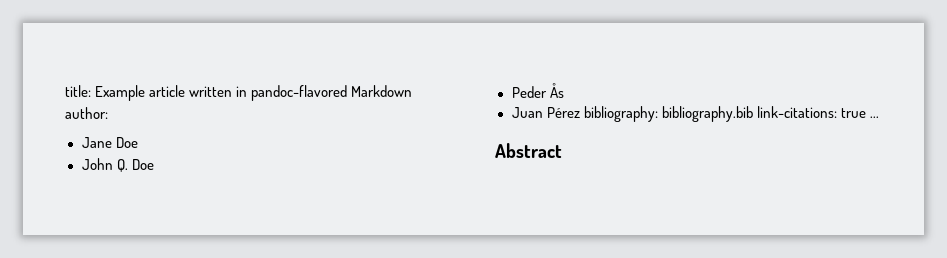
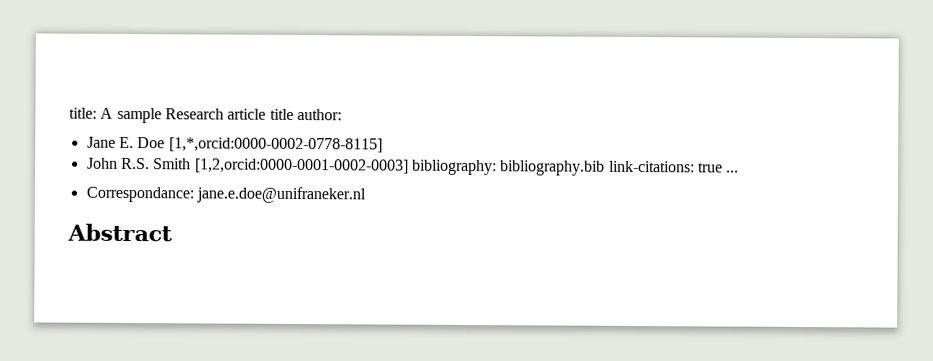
- title: Example article written in pandoc-flavored Markdown author:
+ title: A sample Research article title author:
- Jane Doe
+ Jane E. Doe [1,*,orcid:0000-0002-0778-8115]
- John Q. Doe
- Peder Ås
- Juan Pérez bibliography: bibliography.bib link-citations: true ...
+ John R.S. Smith [1,2,orcid:0000-0001-0002-0003] bibliography: bibliography.bib link-citations: true ...
+ Correspondance: jane.e.doe@unifraneker.nl

